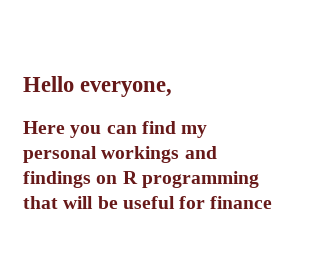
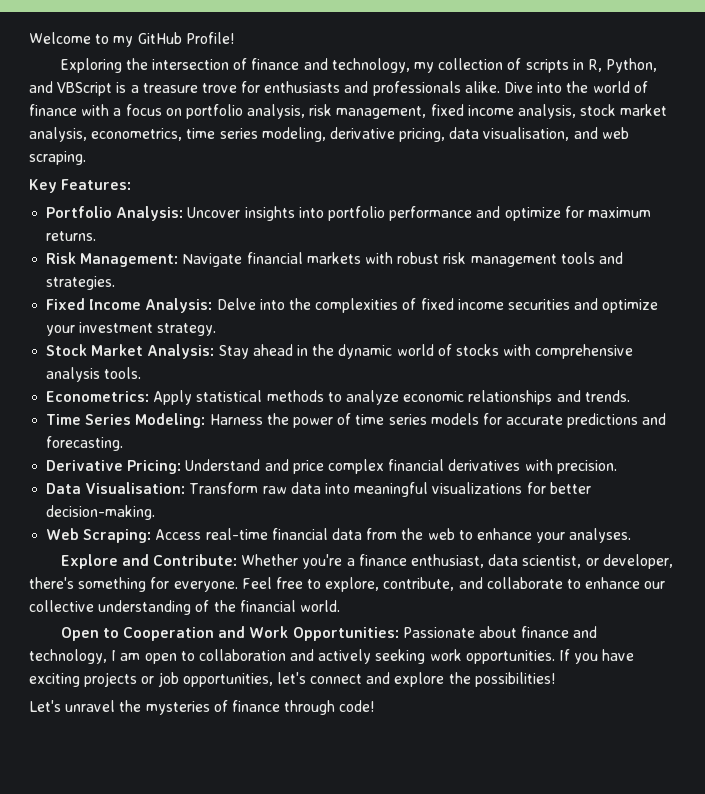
- Hello everyone,
- Here you can find my personal workings and findings on R programming that will be useful for finance
+ Welcome to my GitHub Profile!
+ Exploring the intersection of finance and technology, my collection of scripts in R, Python, and VBScript is a treasure trove for enthusiasts and professionals alike. Dive into the world of finance with a focus on portfolio analysis, risk management, fixed income analysis, stock market analysis, econometrics, time series modeling, derivative pricing, data visualisation, and web scraping.
+ Key Features:
+ Portfolio Analysis: Uncover insights into portfolio performance and optimize for maximum returns.
+ Risk Management: Navigate financial markets with robust risk management tools and strategies.
+ Fixed Income Analysis: Delve into the complexities of fixed income securities and optimize your investment strategy.
+ Stock Market Analysis: Stay ahead in the dynamic world of stocks with comprehensive analysis tools.
+ Econometrics: Apply statistical methods to analyze economic relationships and trends.
+ Time Series Modeling: Harness the power of time series models for accurate predictions and forecasting.
+ Derivative Pricing: Understand and price complex financial derivatives with precision.
+ Data Visualisation: Transform raw data into meaningful visualizations for better decision-making.
+ Web Scraping: Access real-time financial data from the web to enhance your analyses.
+ Explore and Contribute: Whether you're a finance enthusiast, data scientist, or developer, there's something for everyone. Feel free to explore, contribute, and collaborate to enhance our collective understanding of the financial world.
+ Open to Cooperation and Work Opportunities: Passionate about finance and technology, I am open to collaboration and actively seeking work opportunities. If you have exciting projects or job opportunities, let's connect and explore the possibilities!
+ Let's unravel the mysteries of finance through code!

